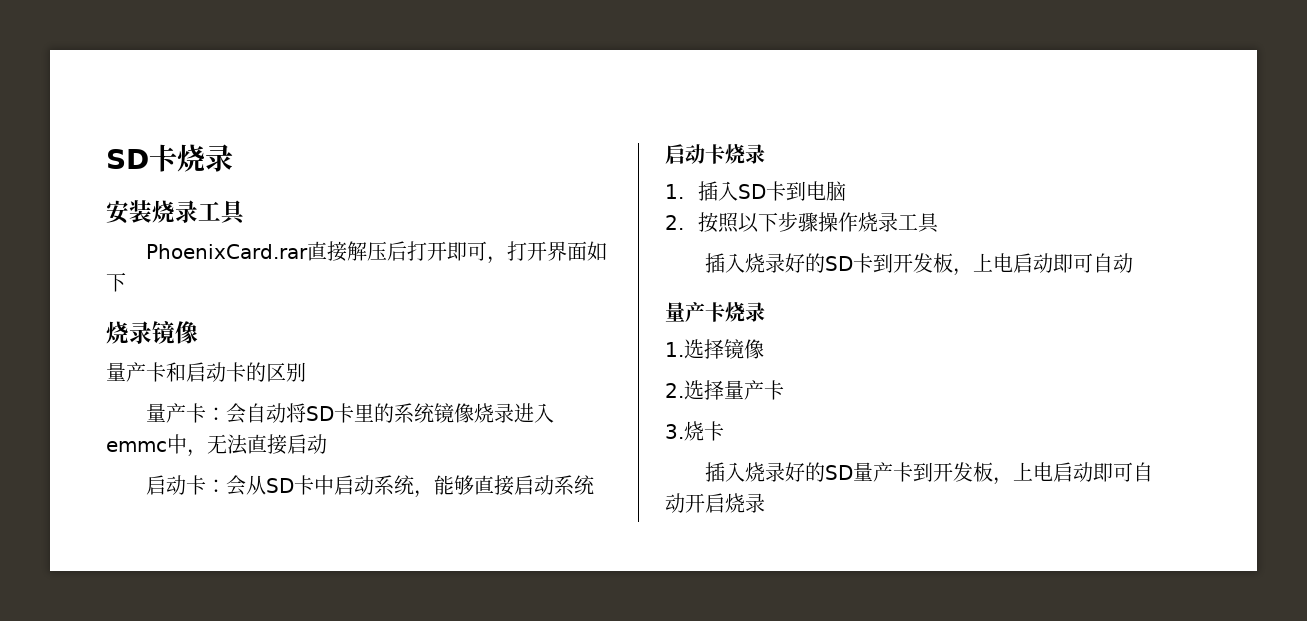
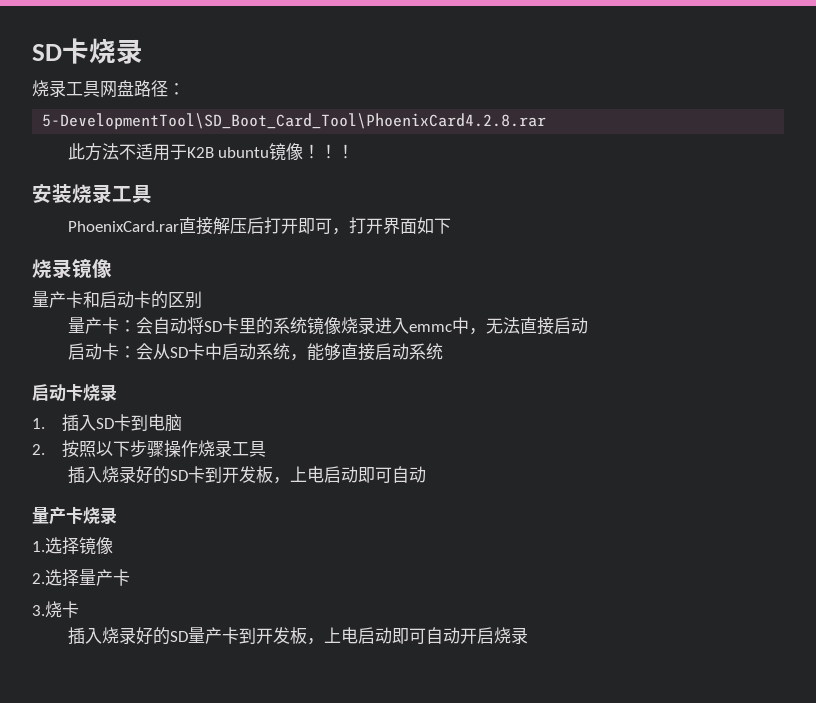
+ 烧录工具网盘路径：
+ 5-DevelopmentTool\SD_Boot_Card_Tool\PhoenixCard4.2.8.rar
+ 此方法不适用于K2B ubuntu镜像！！！

